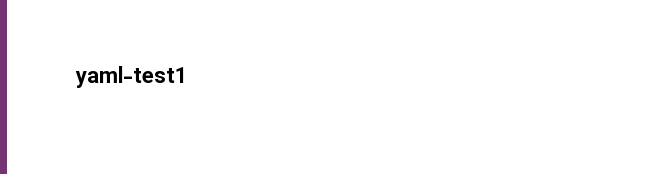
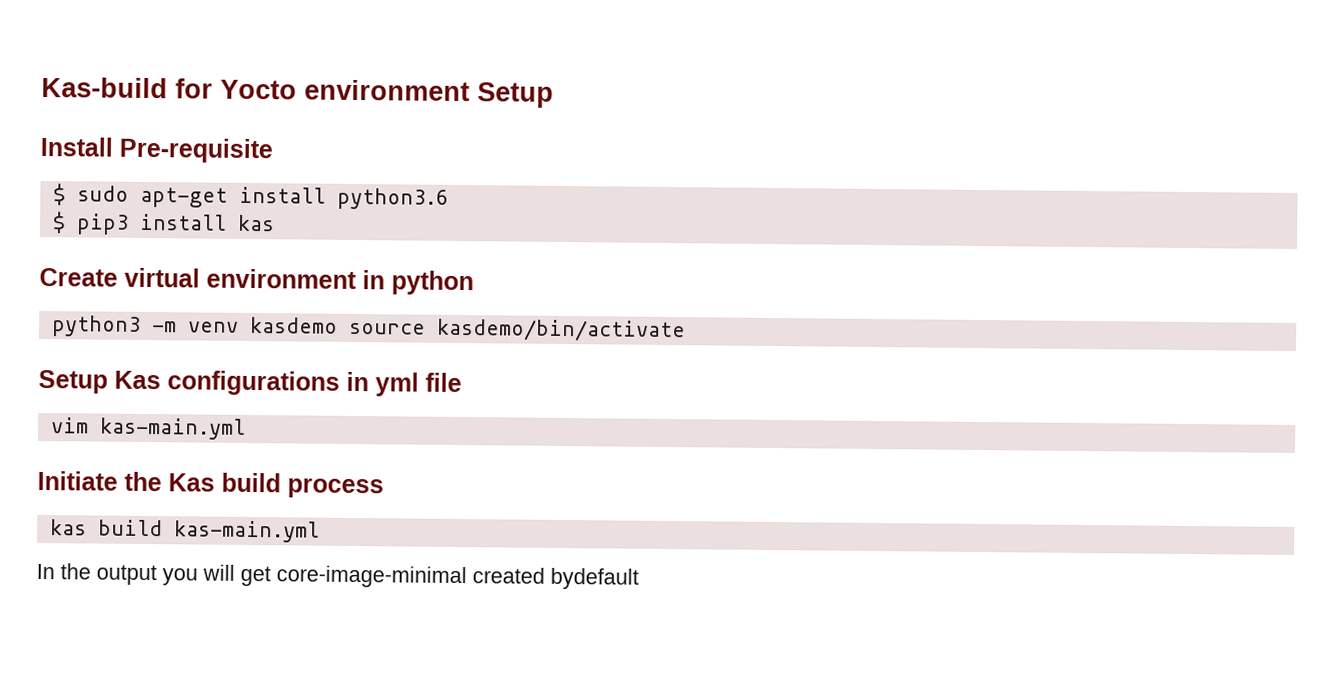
- yaml-test1
+ Kas-build for Yocto environment Setup
+ Install Pre-requisite
+ $ sudo apt-get install python3.6
+ $ pip3 install kas
+ Create virtual environment in python
+ python3 -m venv kasdemo source kasdemo/bin/activate
+ Setup Kas configurations in yml file
+ vim kas-main.yml
+ Initiate the Kas build process
+ kas build kas-main.yml
+ In the output you will get core-image-minimal created bydefault

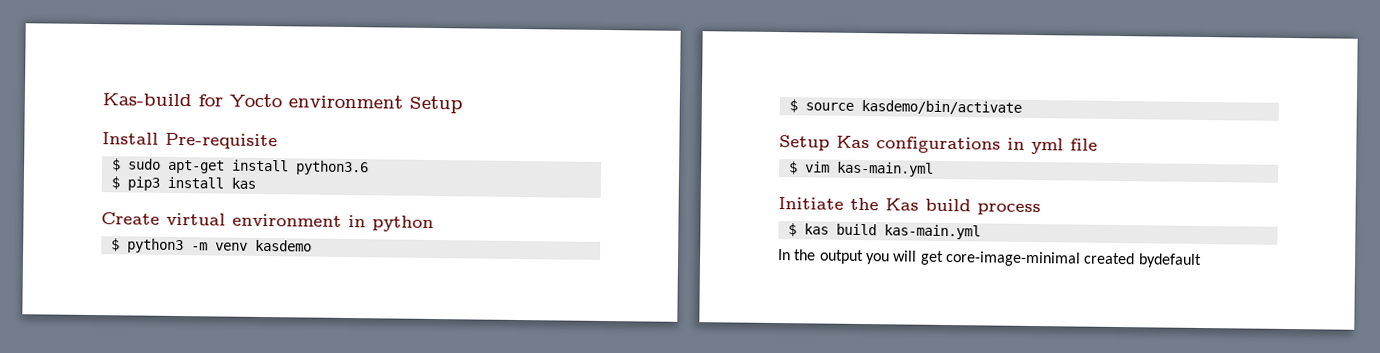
- python3 -m venv kasdemo source kasdemo/bin/activate
+ $ python3 -m venv kasdemo
+ $ source kasdemo/bin/activate
- vim kas-main.yml
+ $ vim kas-main.yml
- kas build kas-main.yml
+ $ kas build kas-main.yml

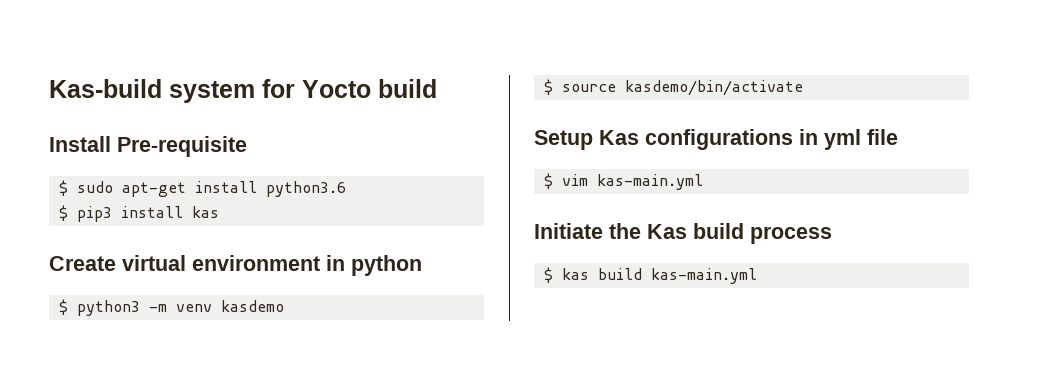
- Kas-build for Yocto environment Setup
+ Kas-build system for Yocto build
- In the output you will get core-image-minimal created bydefault

